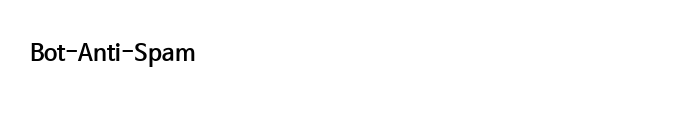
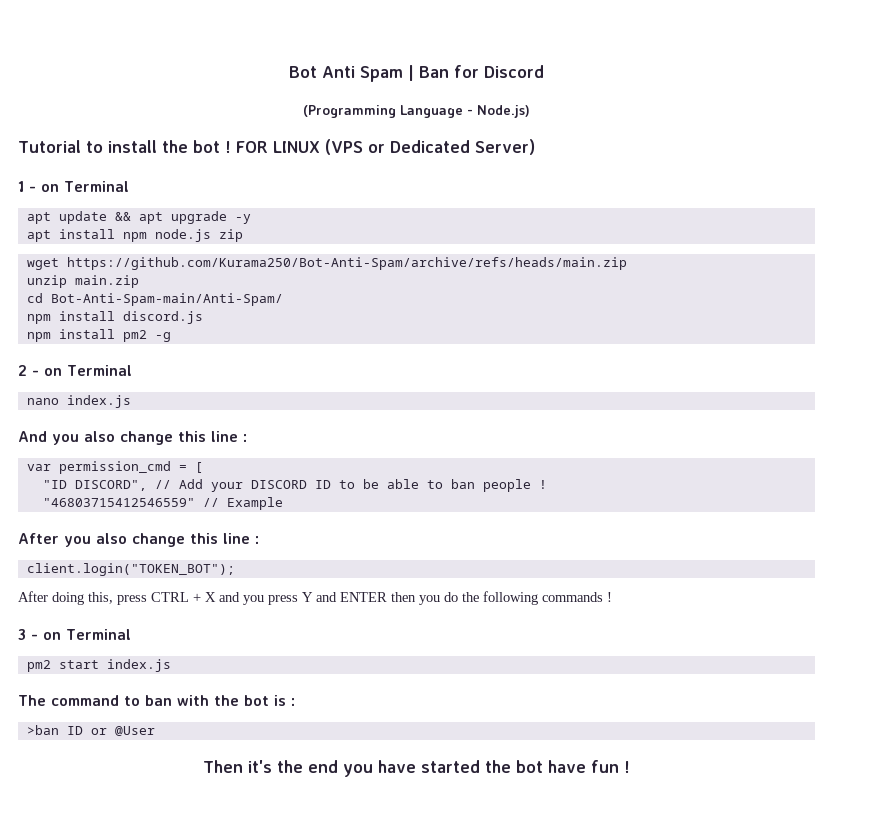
- Bot-Anti-Spam
+ Bot Anti Spam | Ban for Discord
+ (Programming Language - Node.js)
+ Tutorial to install the bot ! FOR LINUX (VPS or Dedicated Server)
+ 1 - on Terminal
+ apt update && apt upgrade -y
+ apt install npm node.js zip
+ wget https://github.com/Kurama250/Bot-Anti-Spam/archive/refs/heads/main.zip
+ unzip main.zip
+ cd Bot-Anti-Spam-main/Anti-Spam/
+ npm install discord.js
+ npm install pm2 -g
+ 2 - on Terminal
+ nano index.js
+ And you also change this line :
+ var permission_cmd = [
+ "ID DISCORD", // Add your DISCORD ID to be able to ban people !
+ "46803715412546559" // Example
+ After you also change this line :
+ client.login("TOKEN_BOT");
+ After doing this, press CTRL + X and you press Y and ENTER then you do the following commands !
+ 3 - on Terminal
+ pm2 start index.js
+ The command to ban with the bot is :
+ >ban ID or @User
+ Then it's the end you have started the bot have fun !

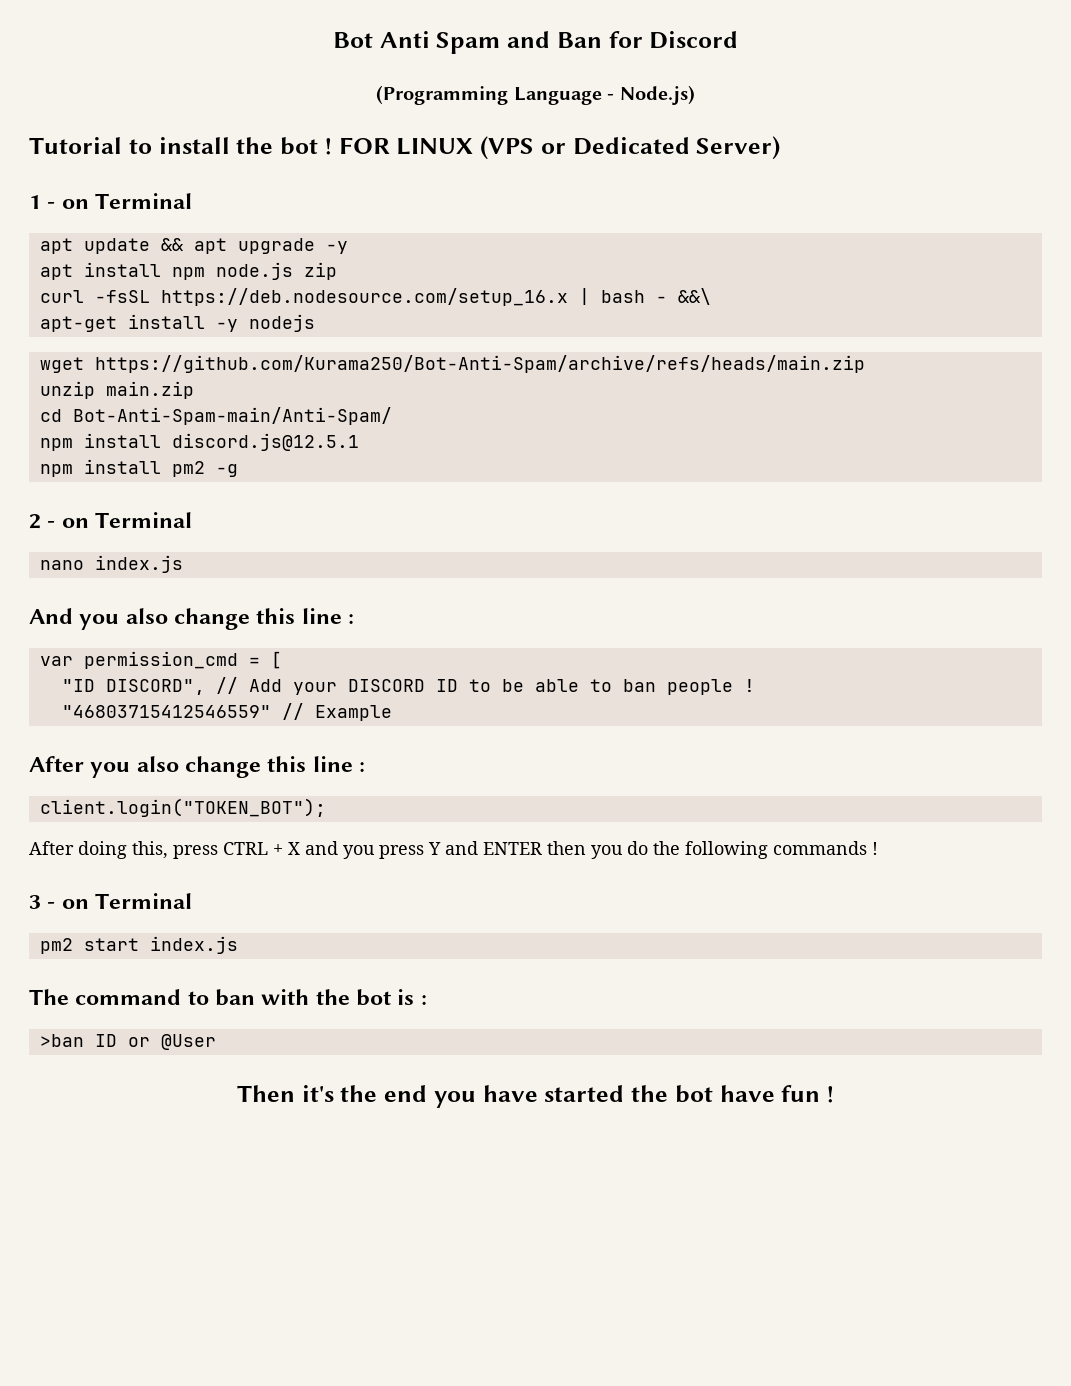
- Bot Anti Spam | Ban for Discord
+ Bot Anti Spam and Ban for Discord
+ curl -fsSL https://deb.nodesource.com/setup_16.x | bash - &&\
+ apt-get install -y nodejs
- npm install discord.js
+ npm install discord.js@12.5.1

